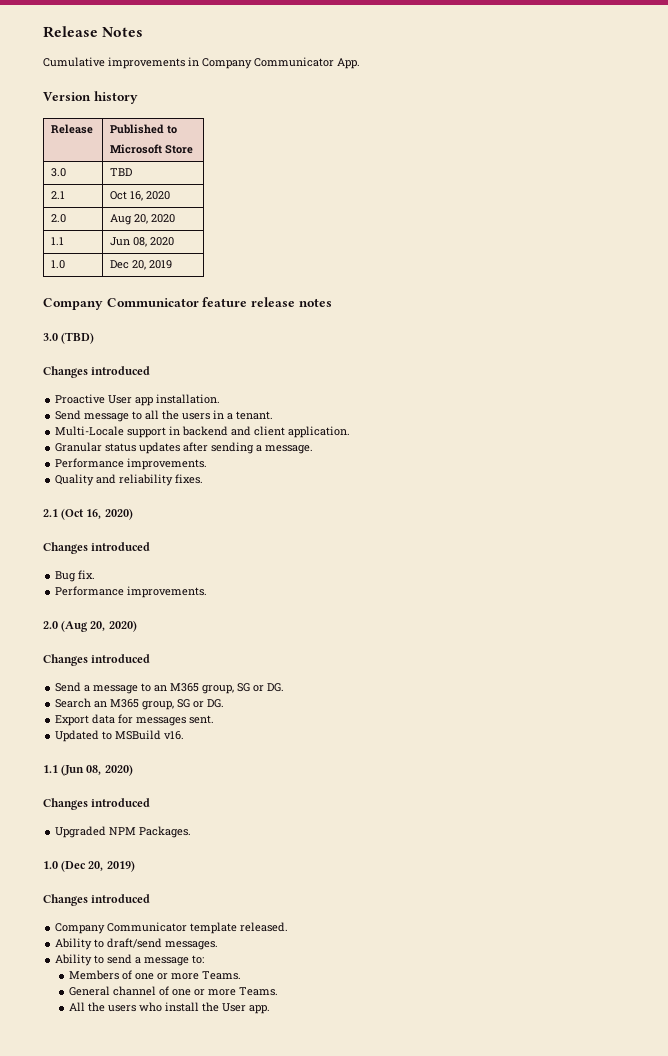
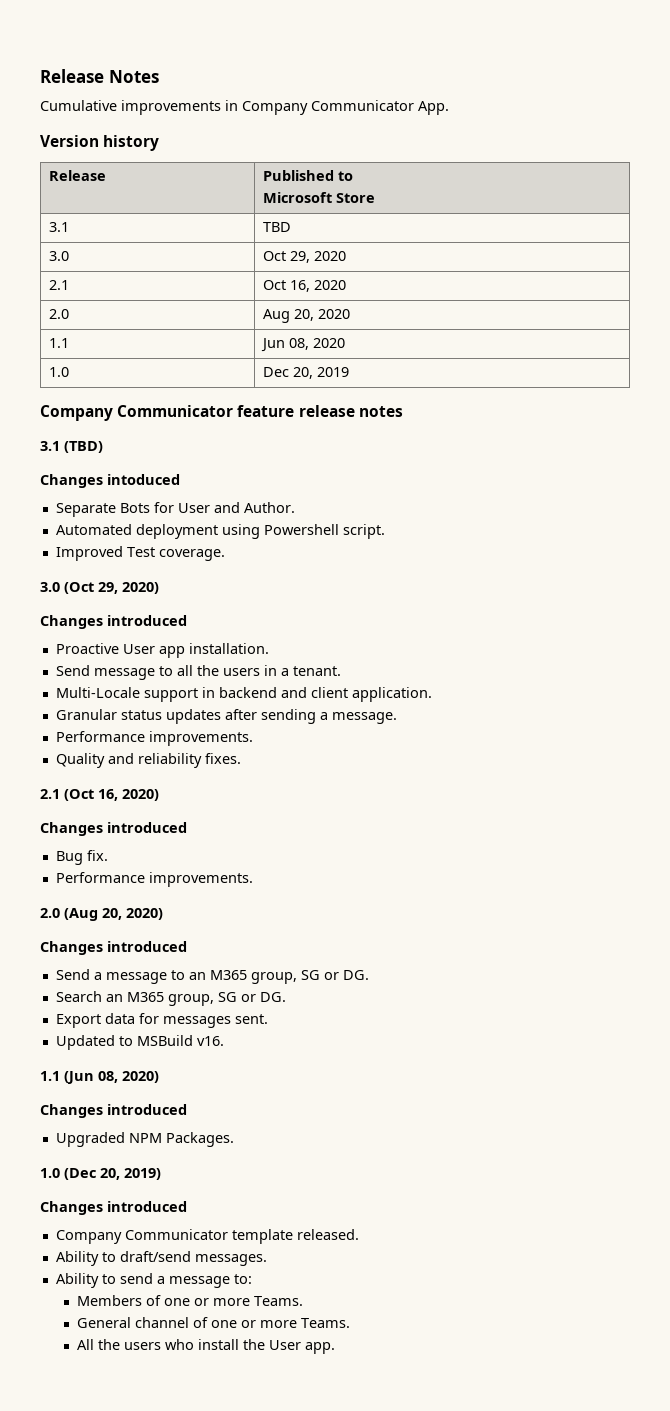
+ 3.1 | TBD
- 3.0 | TBD
+ 3.0 | Oct 29, 2020
- 3.0 (TBD)
+ 3.1 (TBD)
+ Changes intoduced
+ Separate Bots for User and Author.
+ Automated deployment using Powershell script.
+ Improved Test coverage.
+ 3.0 (Oct 29, 2020)

